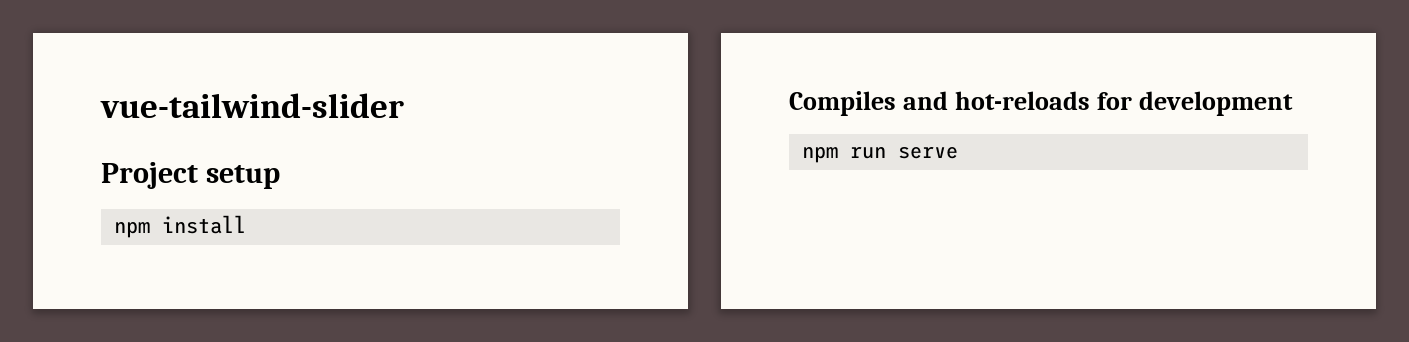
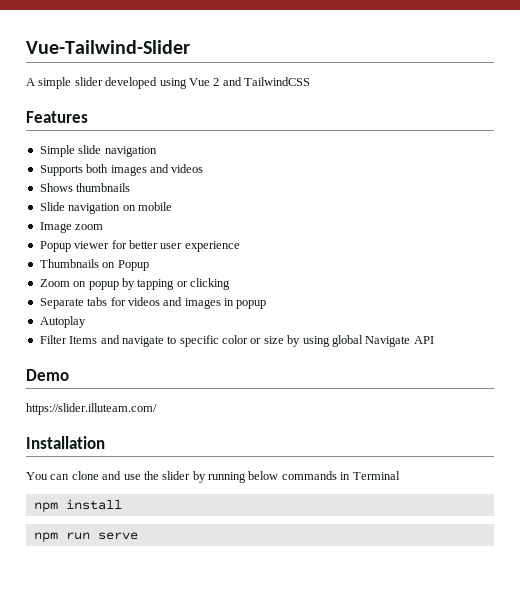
- vue-tailwind-slider
- Project setup
+ Vue-Tailwind-Slider
+ A simple slider developed using Vue 2 and TailwindCSS
+ Features
+ Simple slide navigation
+ Supports both images and videos
+ Shows thumbnails
+ Slide navigation on mobile
+ Image zoom
+ Popup viewer for better user experience
+ Thumbnails on Popup
+ Zoom on popup by tapping or clicking
+ Separate tabs for videos and images in popup
+ Autoplay
+ Filter Items and navigate to specific color or size by using global Navigate API
+ Demo
+ https://slider.illuteam.com/
+ Installation
+ You can clone and use the slider by running below commands in Terminal
  npm install
- Compiles and hot-reloads for development

